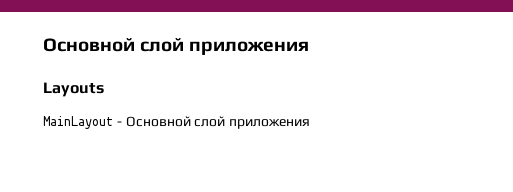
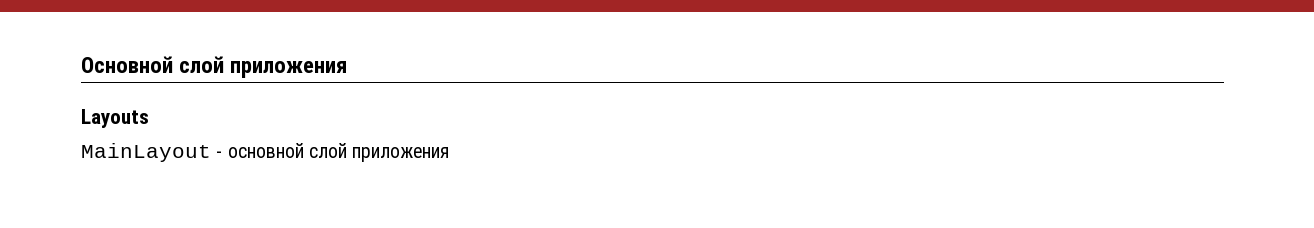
- MainLayout - Основной слой приложения
+ MainLayout - основной слой приложения

